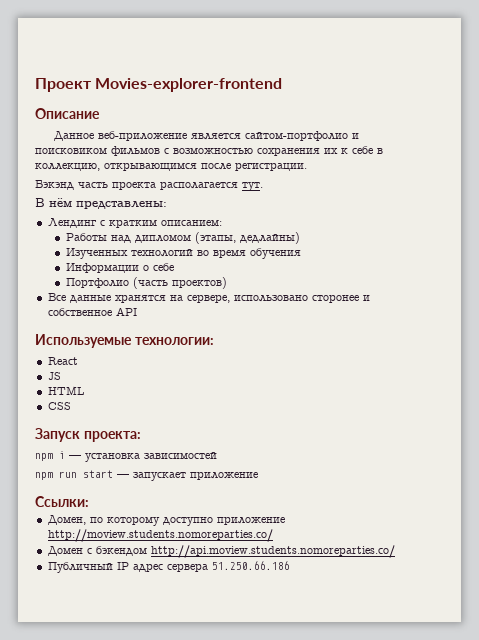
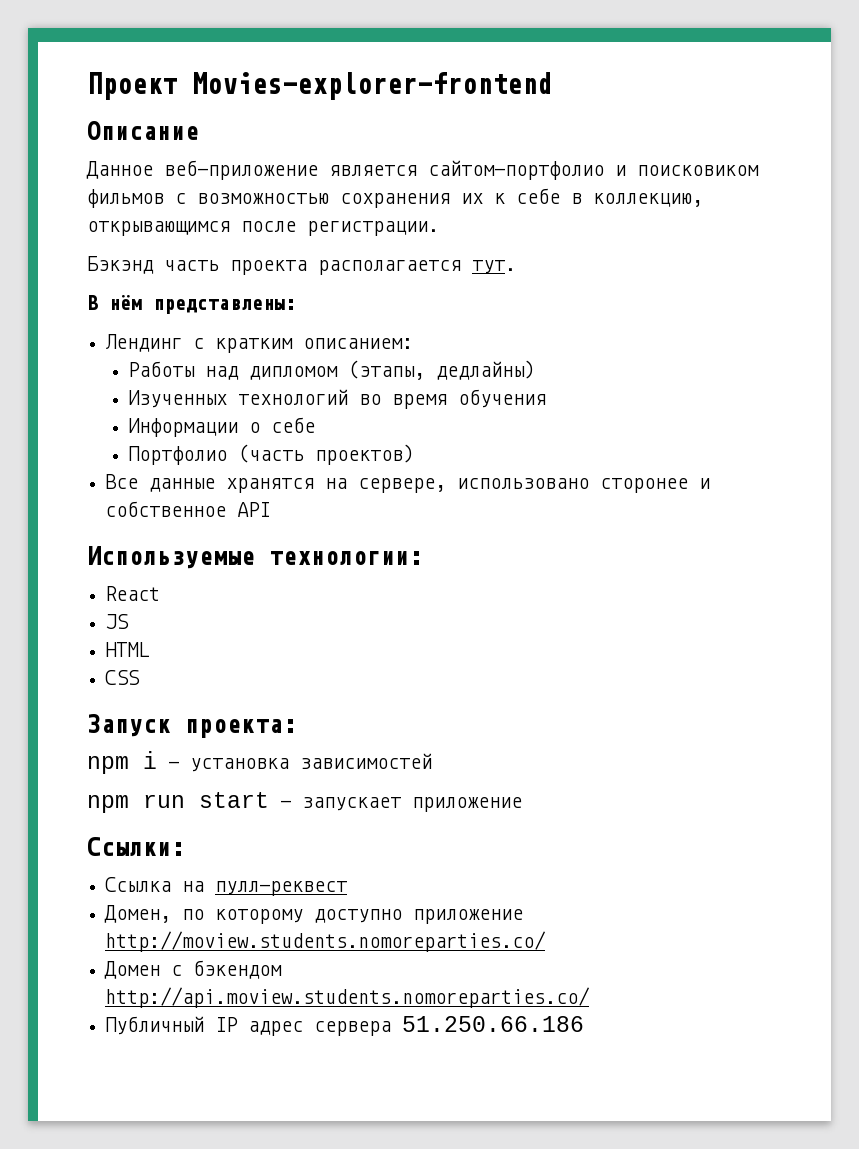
+ Ссылка на пулл-реквест

